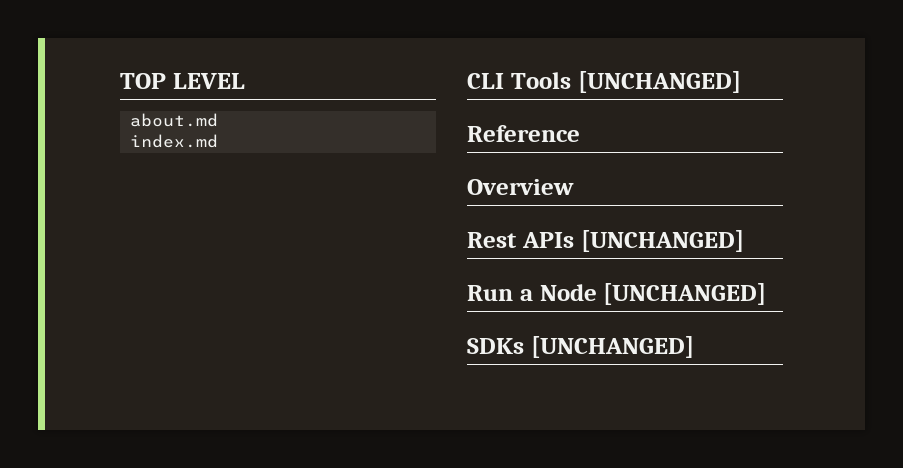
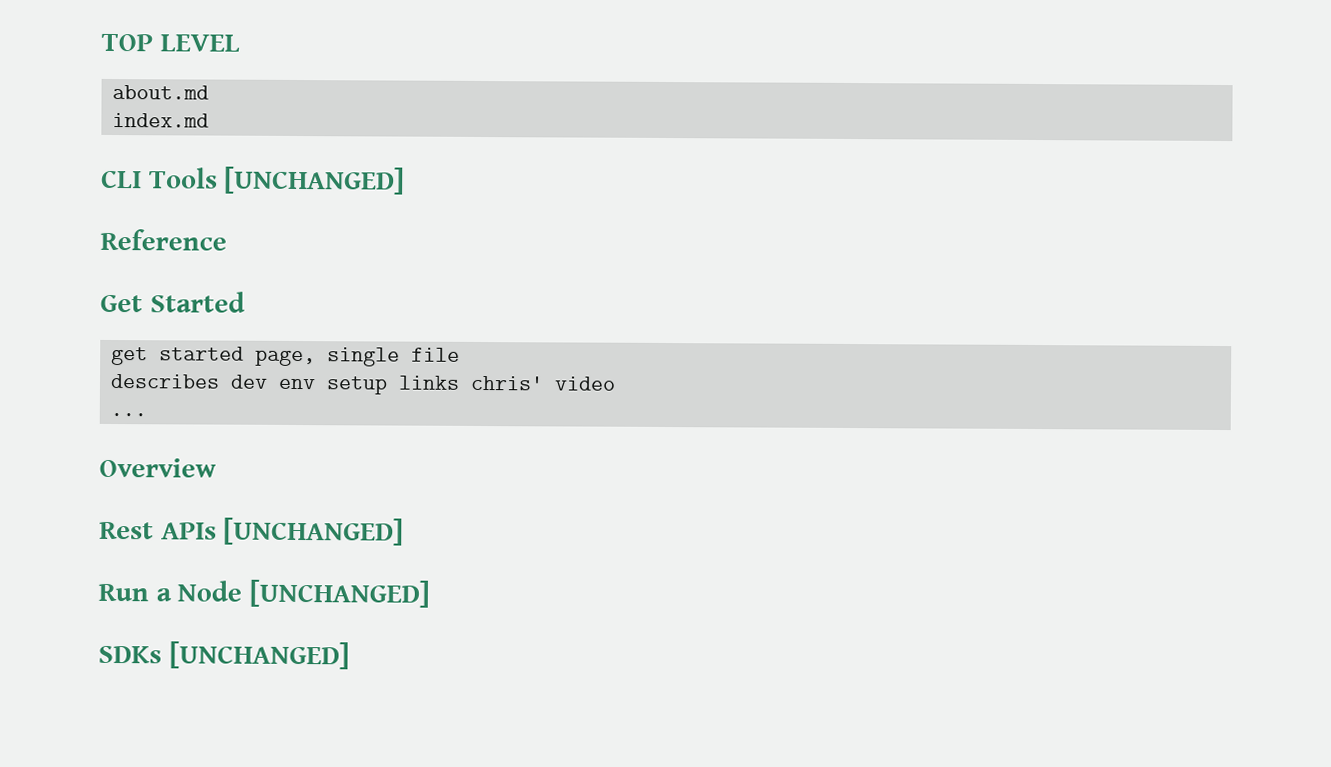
+ Get Started
+ get started page, single file
+ describes dev env setup links chris' video
+ ...

